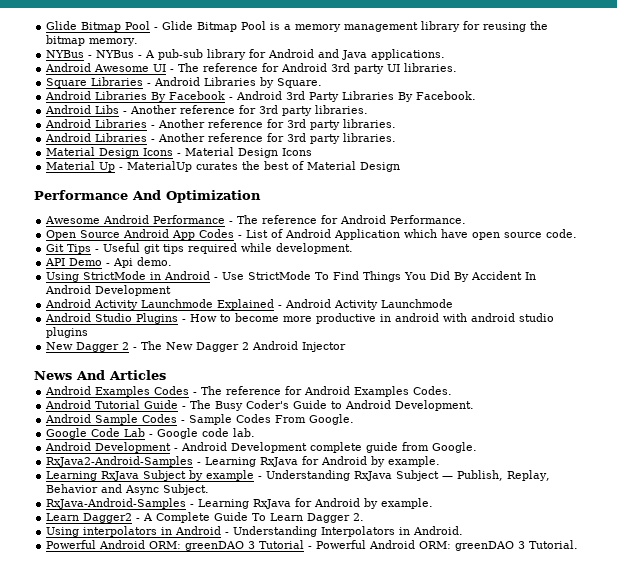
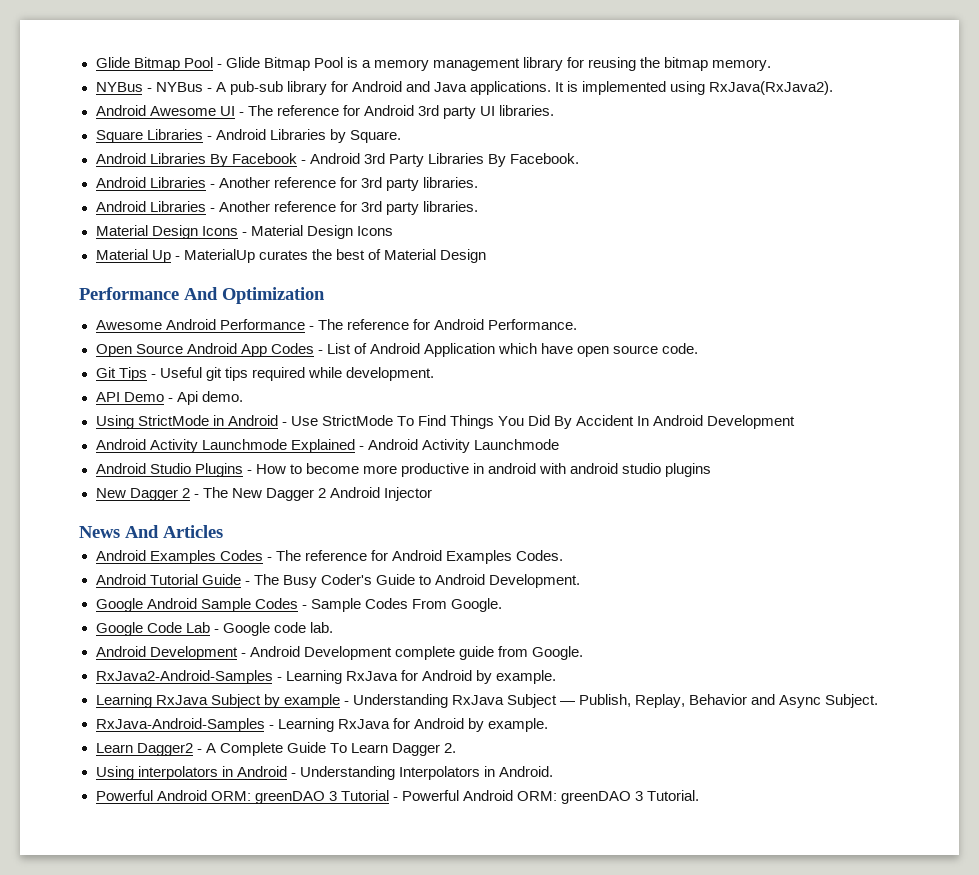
+ It is implemented using RxJava(RxJava2).
- Android Libs - Another reference for 3rd party libraries.
- Android Sample Codes - Sample Codes From Google.
+ Google Android Sample Codes - Sample Codes From Google.

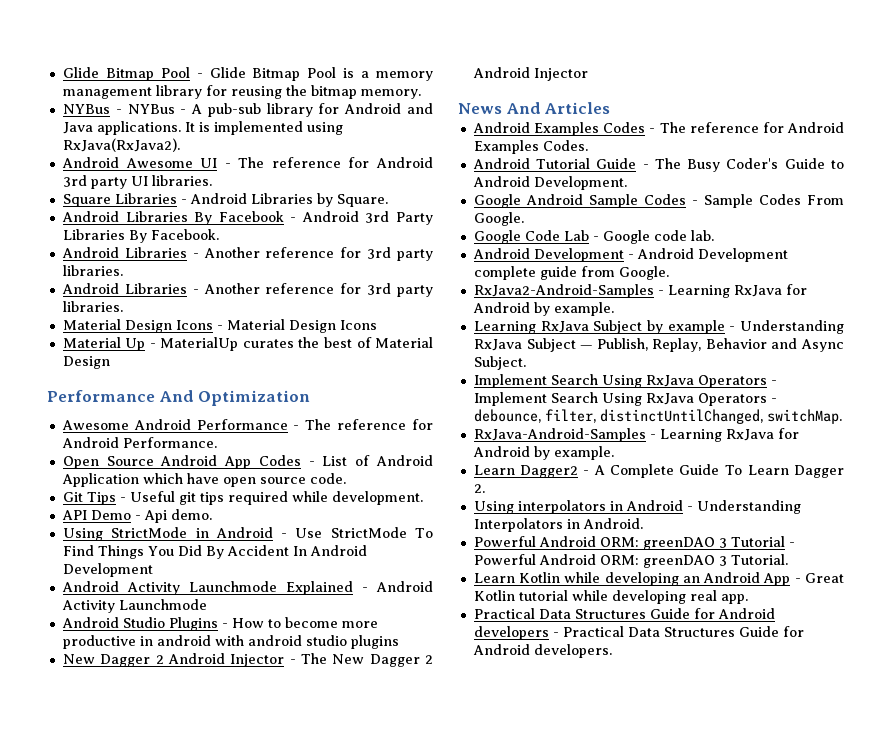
- New Dagger 2 - The New Dagger 2 Android Injector
+ New Dagger 2 Android Injector - The New Dagger 2 Android Injector
+ Implement Search Using RxJava Operators - Implement Search Using RxJava Operators - debounce, filter, distinctUntilChanged, switchMap.
+ Learn Kotlin while developing an Android App - Great Kotlin tutorial while developing real app.
+ Practical Data Structures Guide for Android developers - Practical Data Structures Guide for Android developers.

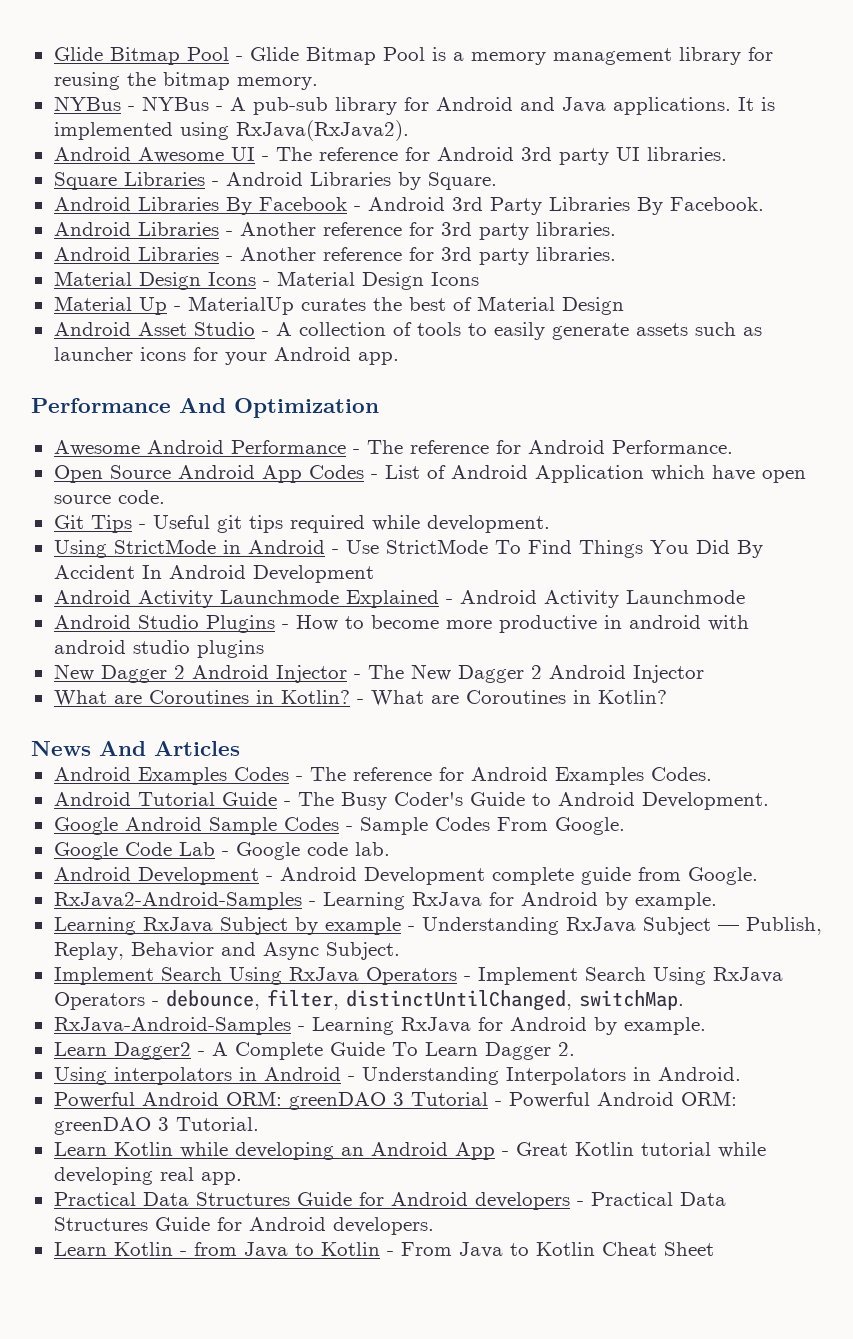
+ Android Asset Studio - A collection of tools to easily generate assets such as launcher icons for your Android app.
- API Demo - Api demo.
+ What are Coroutines in Kotlin? - What are Coroutines in Kotlin?
+ Learn Kotlin - from Java to Kotlin - From Java to Kotlin Cheat Sheet

